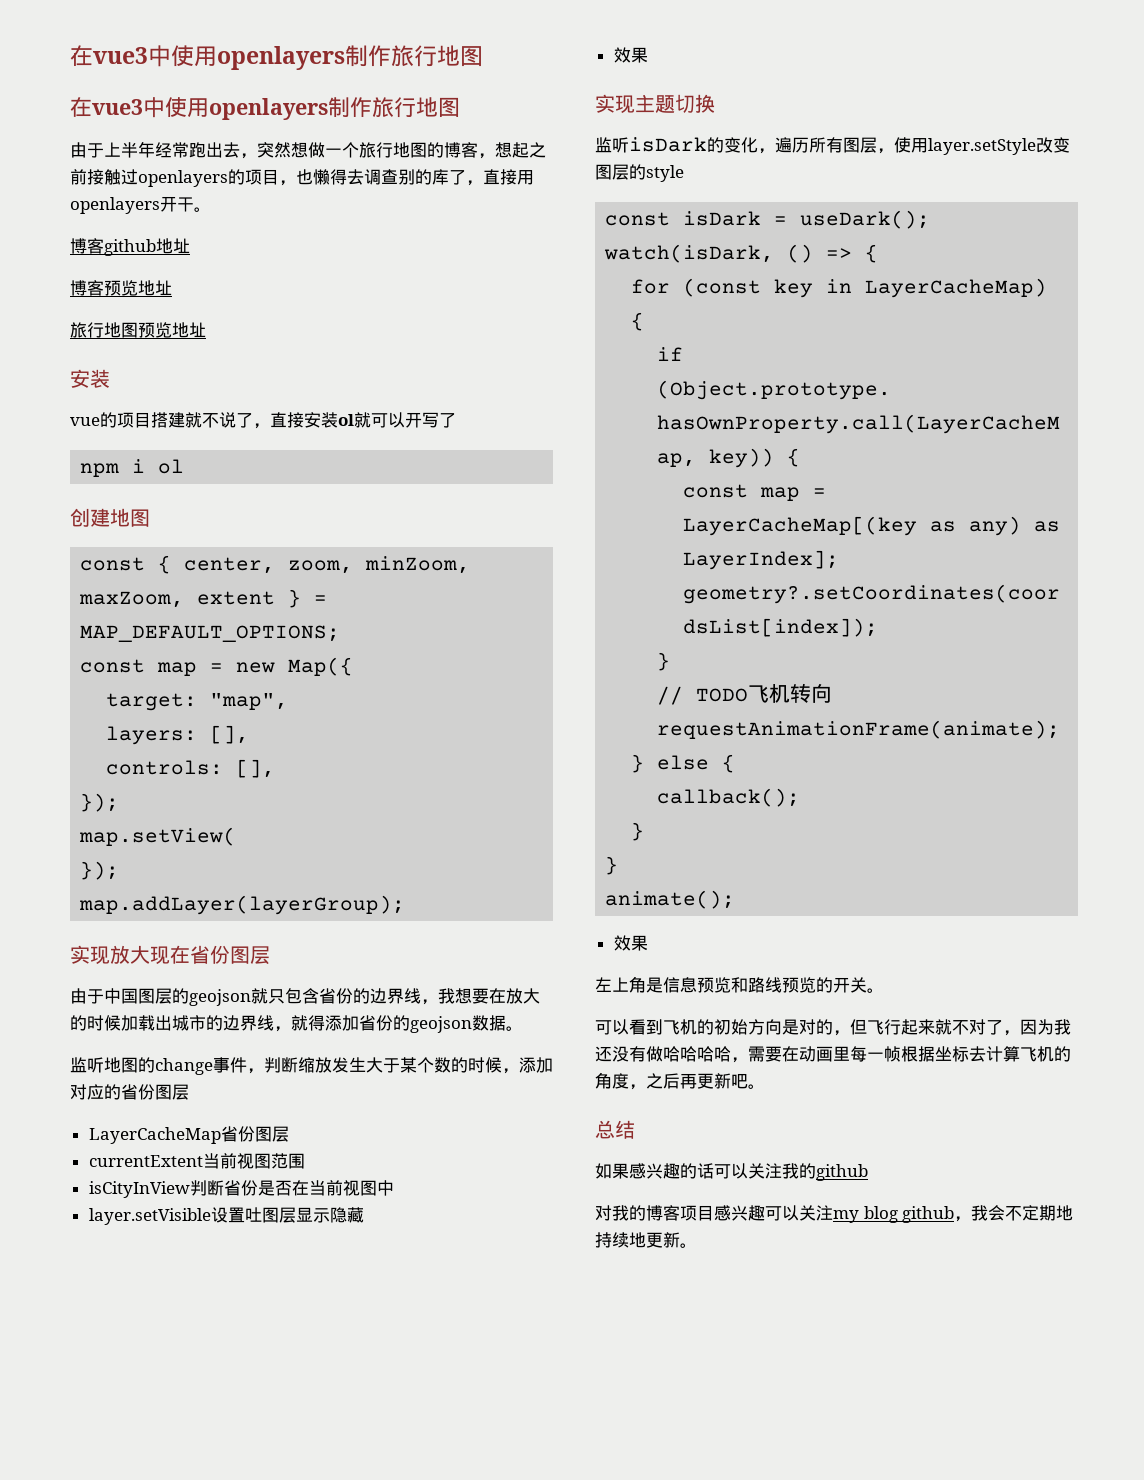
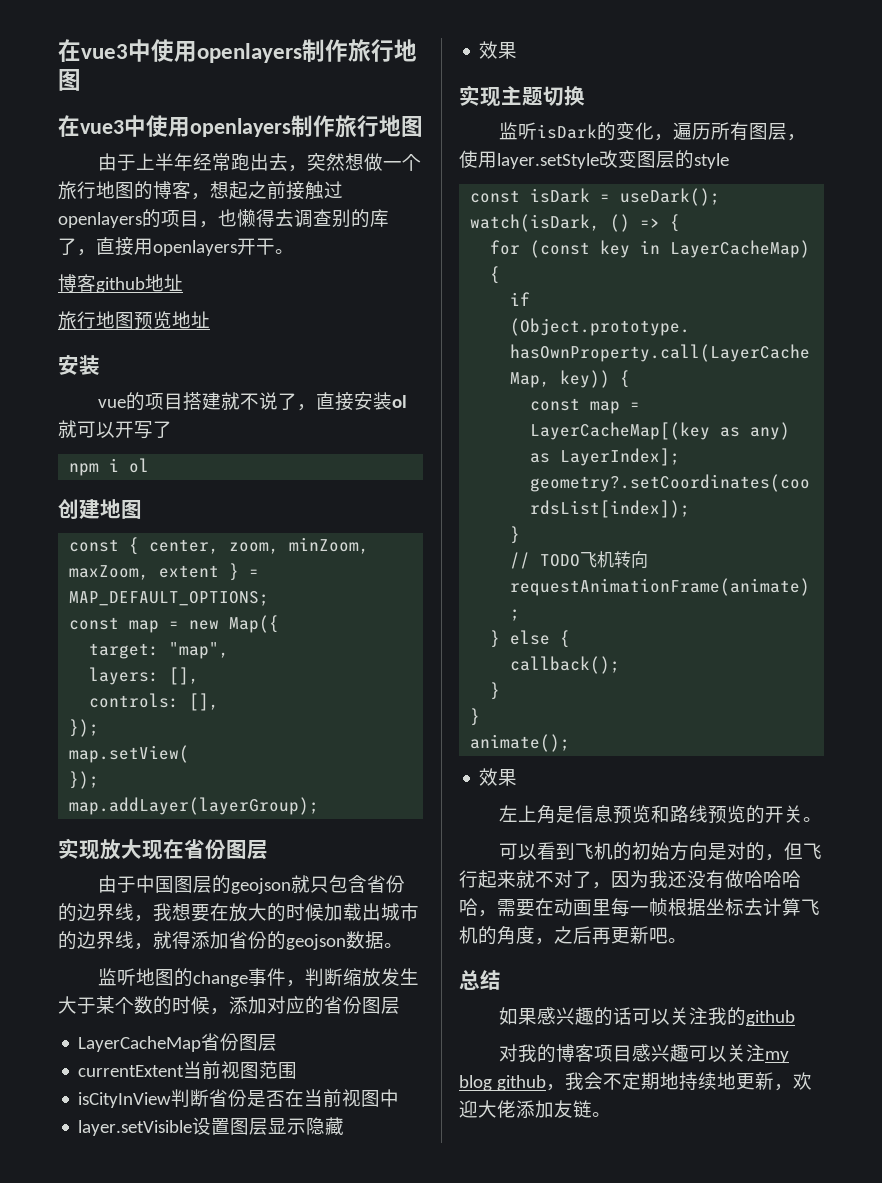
- 博客预览地址
- layer.setVisible设置吐图层显示隐藏
+ layer.setVisible设置图层显示隐藏
- 对我的博客项目感兴趣可以关注my blog github，我会不定期地持续地更新。
+ 对我的博客项目感兴趣可以关注my blog github，我会不定期地持续地更新，欢迎大佬添加友链。

